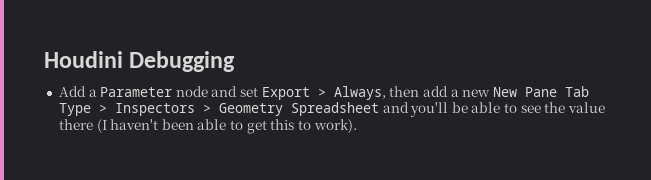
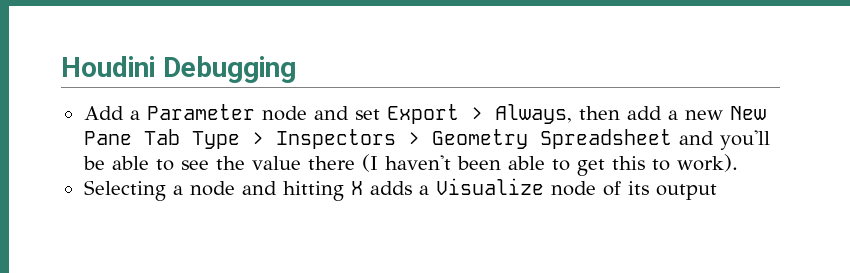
+ Selecting a node and hitting X adds a Visualize node of its output

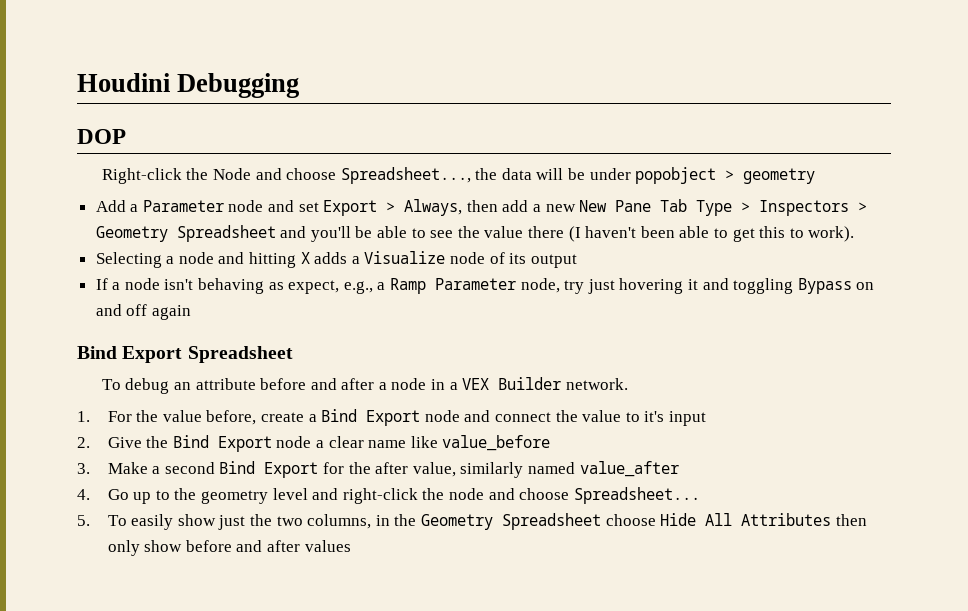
+ DOP
+ Right-click the Node and choose Spreadsheet..., the data will be under popobject > geometry
+ If a node isn't behaving as expect, e.g., a Ramp Parameter node, try just hovering it and toggling Bypass on and off again
+ Bind Export Spreadsheet
+ To debug an attribute before and after a node in a VEX Builder network.
+ 1. For the value before, create a Bind Export node and connect the value to it's input
+ 2. Give the Bind Export node a clear name like value_before
+ 3. Make a second Bind Export for the after value, similarly named value_after
+ 4. Go up to the geometry level and right-click the node and choose Spreadsheet...
+ 5. To easily show just the two columns, in the Geometry Spreadsheet choose Hide All Attributes then only show before and after values

